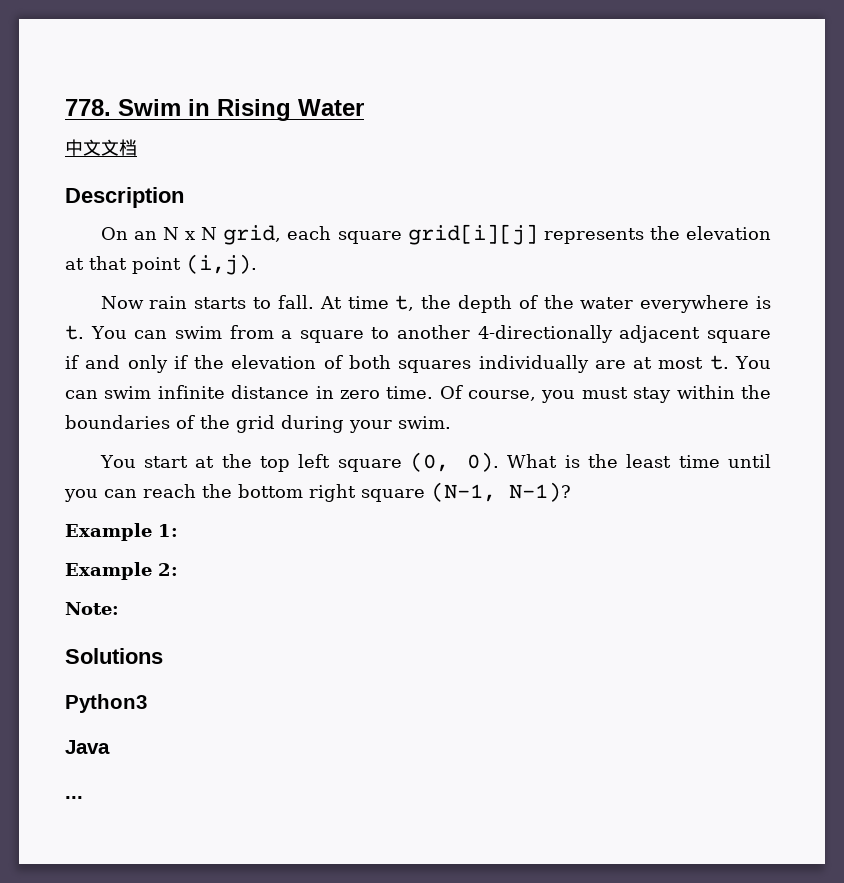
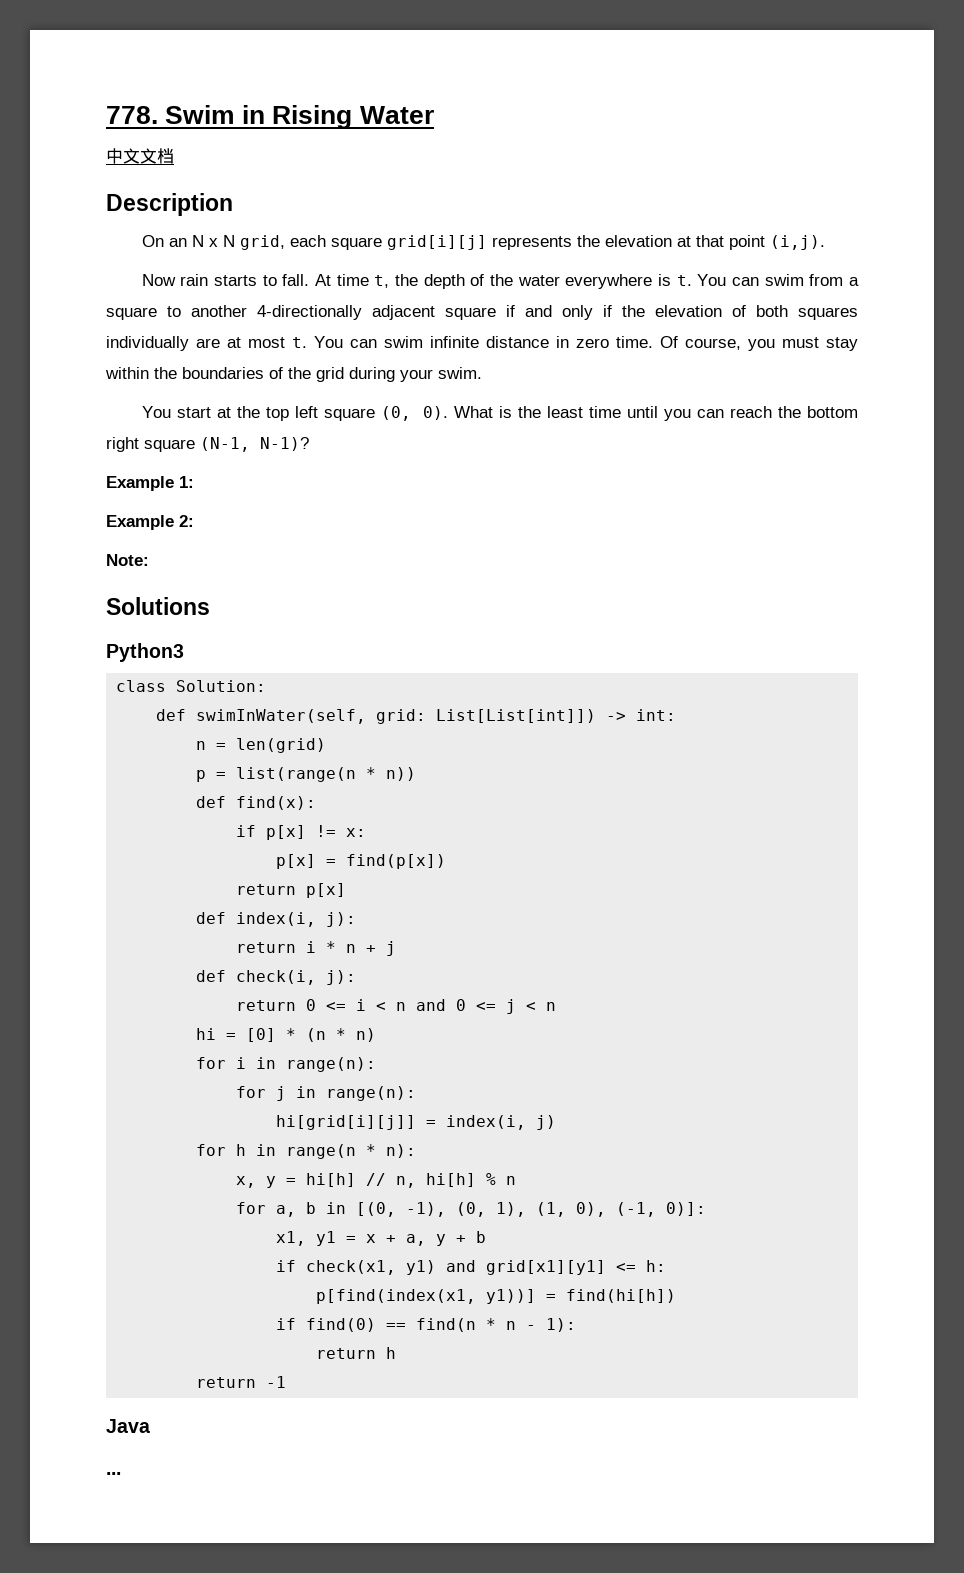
+ class Solution:
+ def swimInWater(self, grid: List[List[int]]) -> int:
+ n = len(grid)
+ p = list(range(n * n))
+ def find(x):
+ if p[x] != x:
+ p[x] = find(p[x])
+ return p[x]
+ def index(i, j):
+ return i * n + j
+ def check(i, j):
+ return 0 <= i < n and 0 <= j < n
+ hi = [0] * (n * n)
+ for i in range(n):
+ for j in range(n):
+ hi[grid[i][j]] = index(i, j)
+ for h in range(n * n):
+ x, y = hi[h] // n, hi[h] % n
+ for a, b in [(0, -1), (0, 1), (1, 0), (-1, 0)]:
+ x1, y1 = x + a, y + b
+ if check(x1, y1) and grid[x1][y1] <= h:
+ p[find(index(x1, y1))] = find(hi[h])
+ if find(0) == find(n * n - 1):
+ return h
+ return -1

